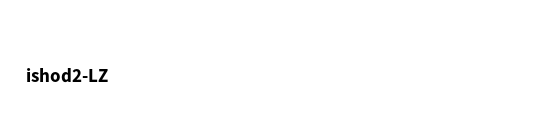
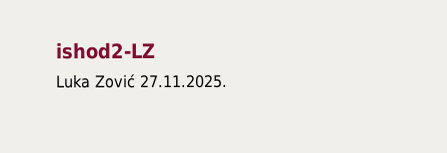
+ Luka Zović 27.11.2025.

